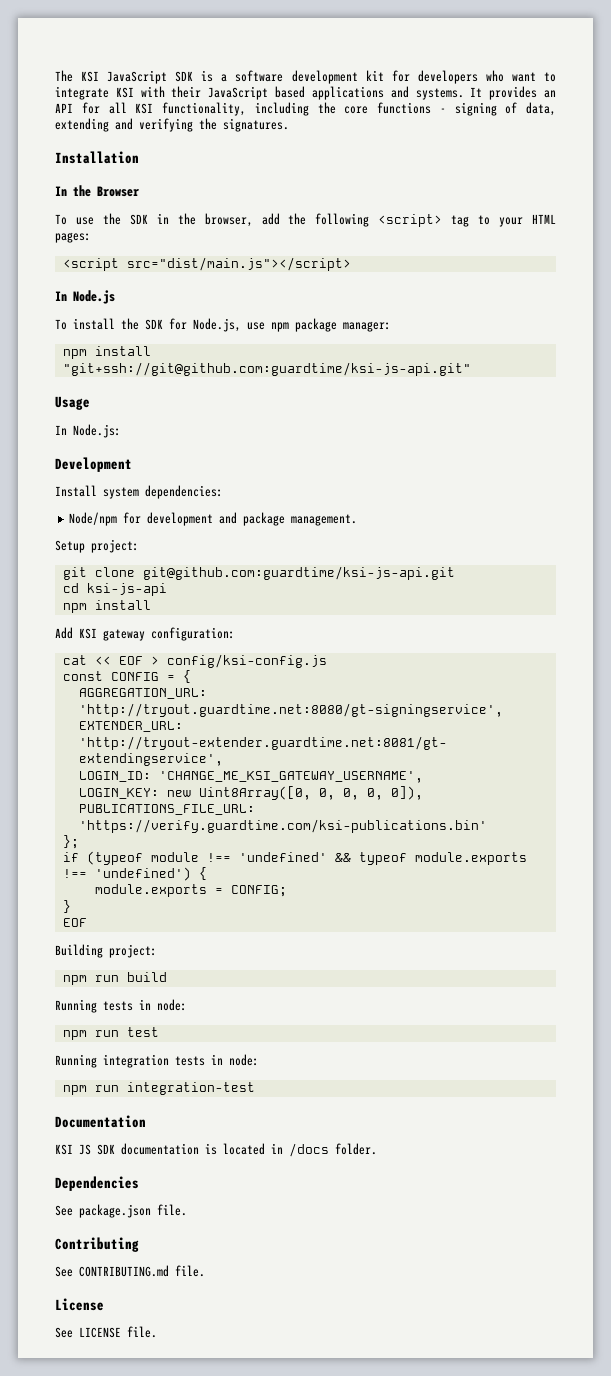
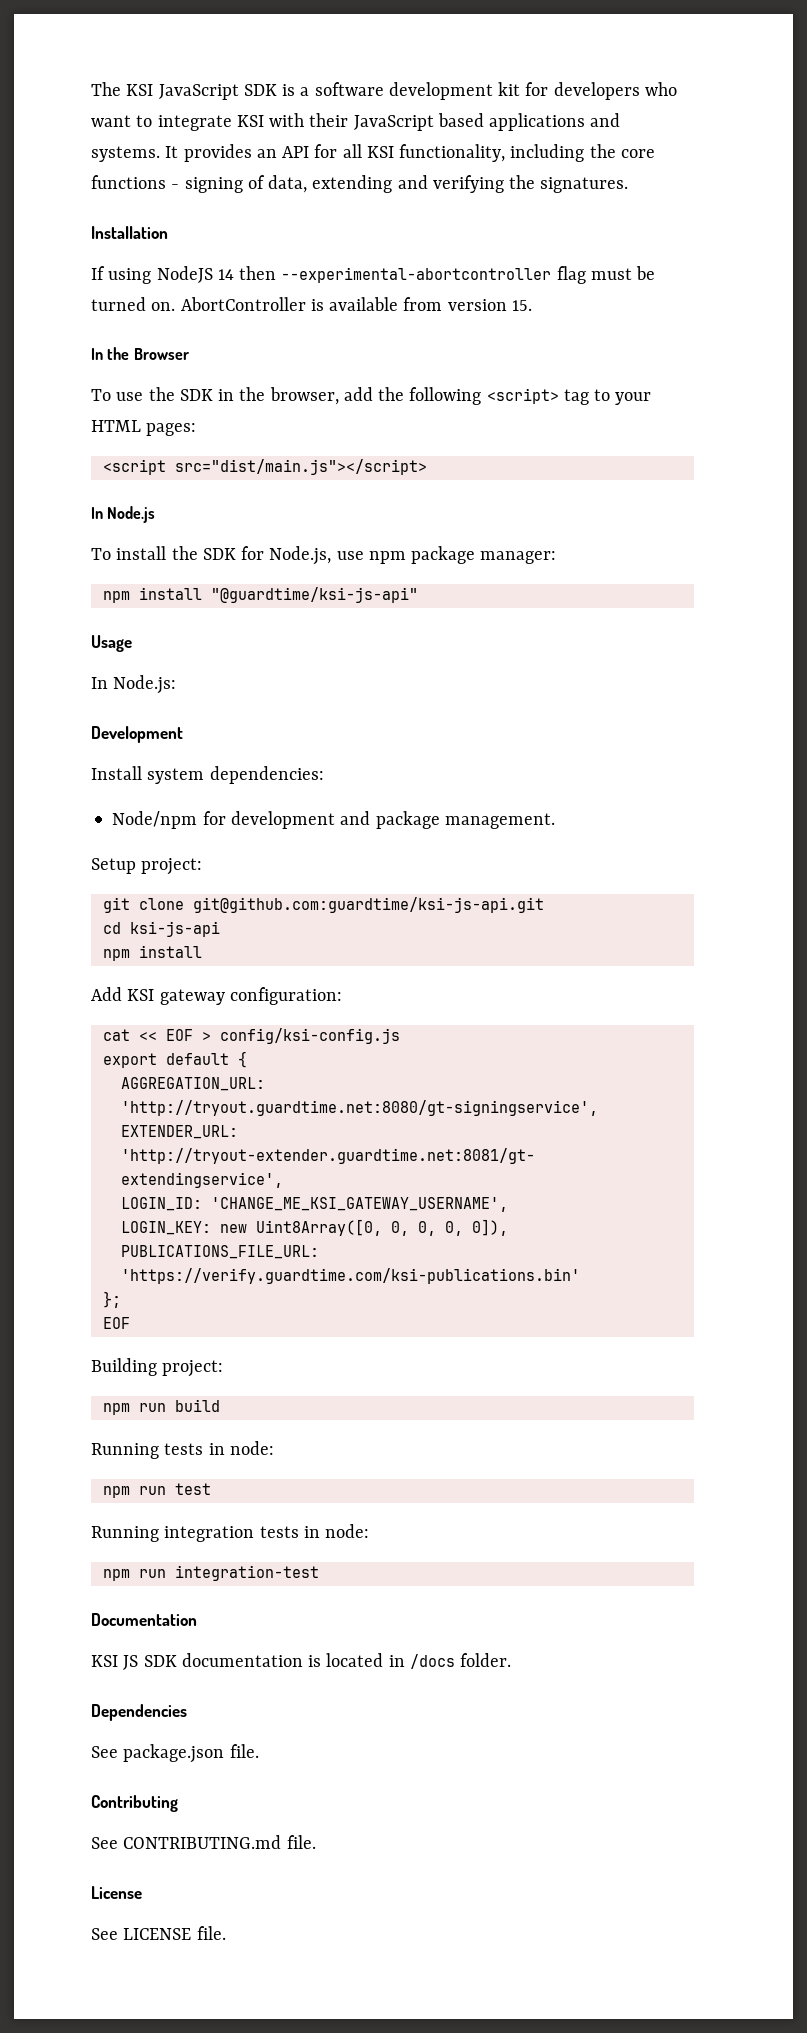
+ If using NodeJS 14 then --experimental-abortcontroller flag must be turned on. AbortController is available from version 15.
- npm install "git+ssh://git@github.com:guardtime/ksi-js-api.git"
+ npm install "@guardtime/ksi-js-api"
- const CONFIG = {
+ export default {
- if (typeof module !== 'undefined' && typeof module.exports !== 'undefined') {
- module.exports = CONFIG;
- }

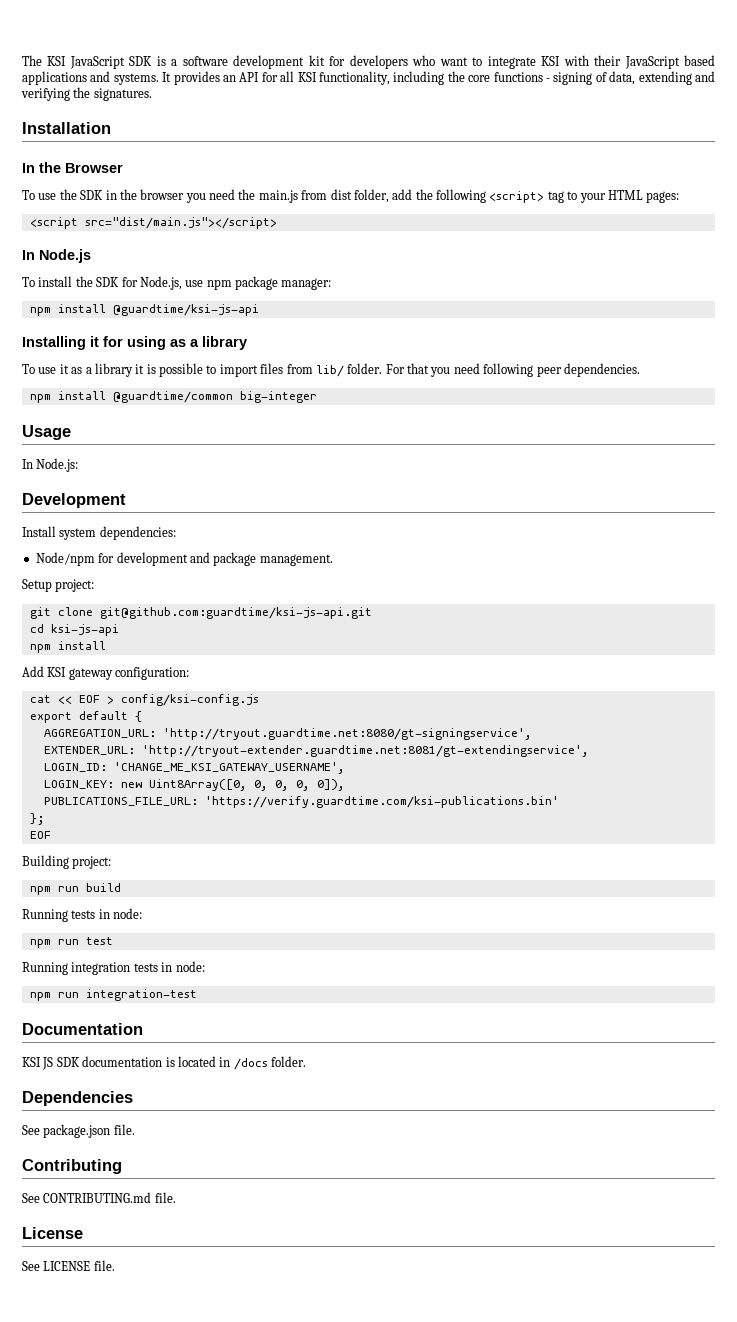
- If using NodeJS 14 then --experimental-abortcontroller flag must be turned on. AbortController is available from version 15.
- To use the SDK in the browser, add the following <script> tag to your HTML pages:
+ To use the SDK in the browser you need the main.js from dist folder, add the following <script> tag to your HTML pages:
- npm install "@guardtime/ksi-js-api"
+ npm install @guardtime/ksi-js-api
+ Installing it for using as a library
+ To use it as a library it is possible to import files from lib/ folder. For that you need following peer dependencies.
+ npm install @guardtime/common big-integer

